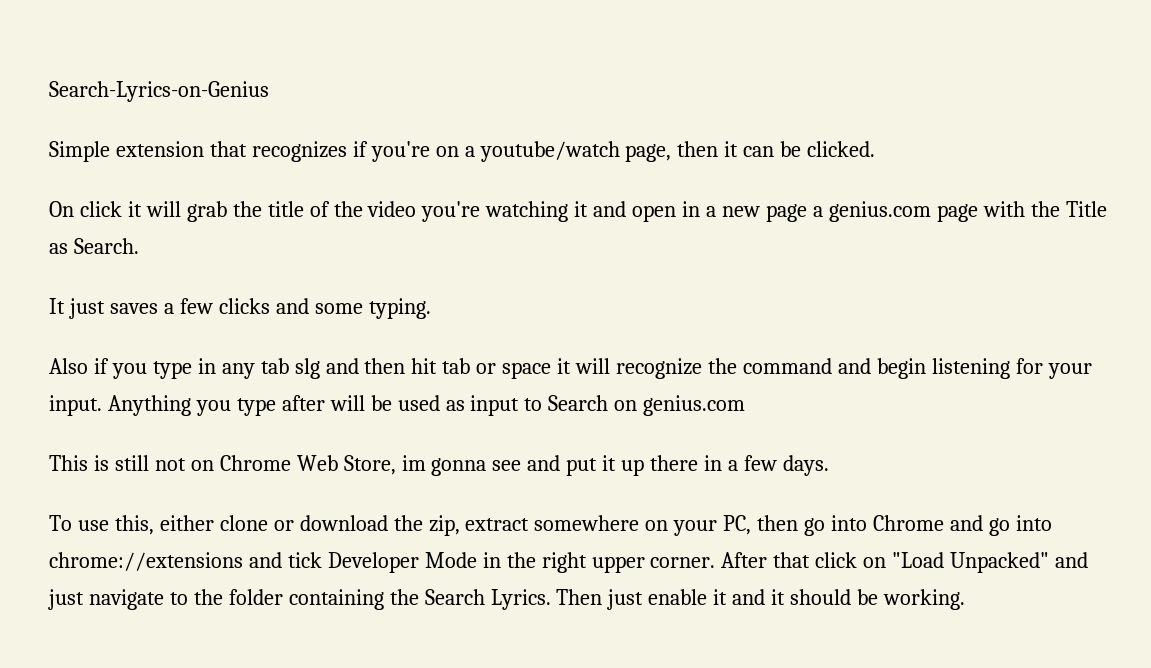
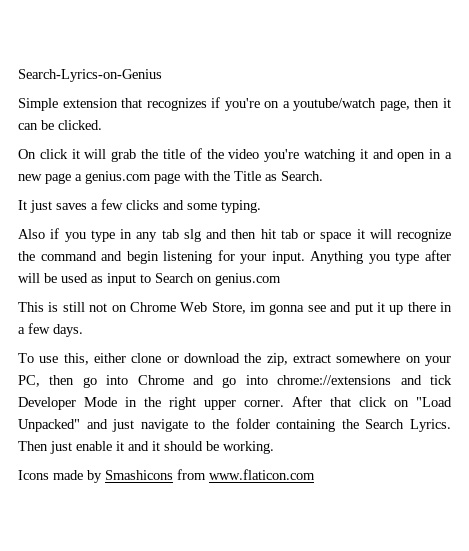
+ Icons made by Smashicons from www.flaticon.com

